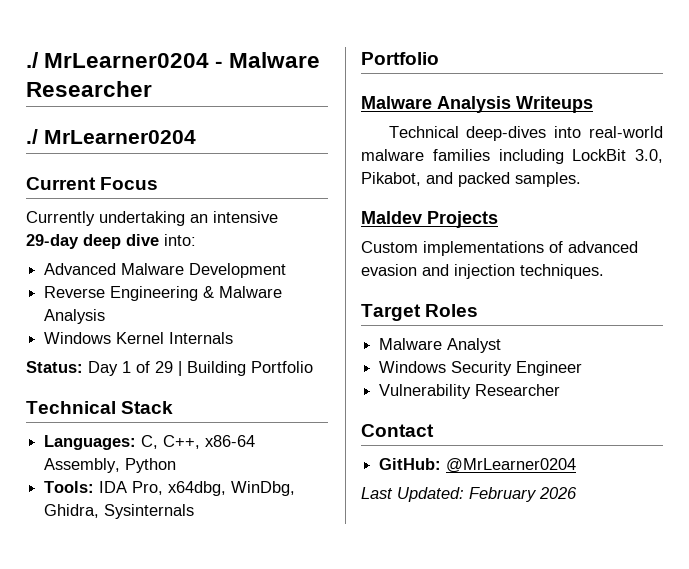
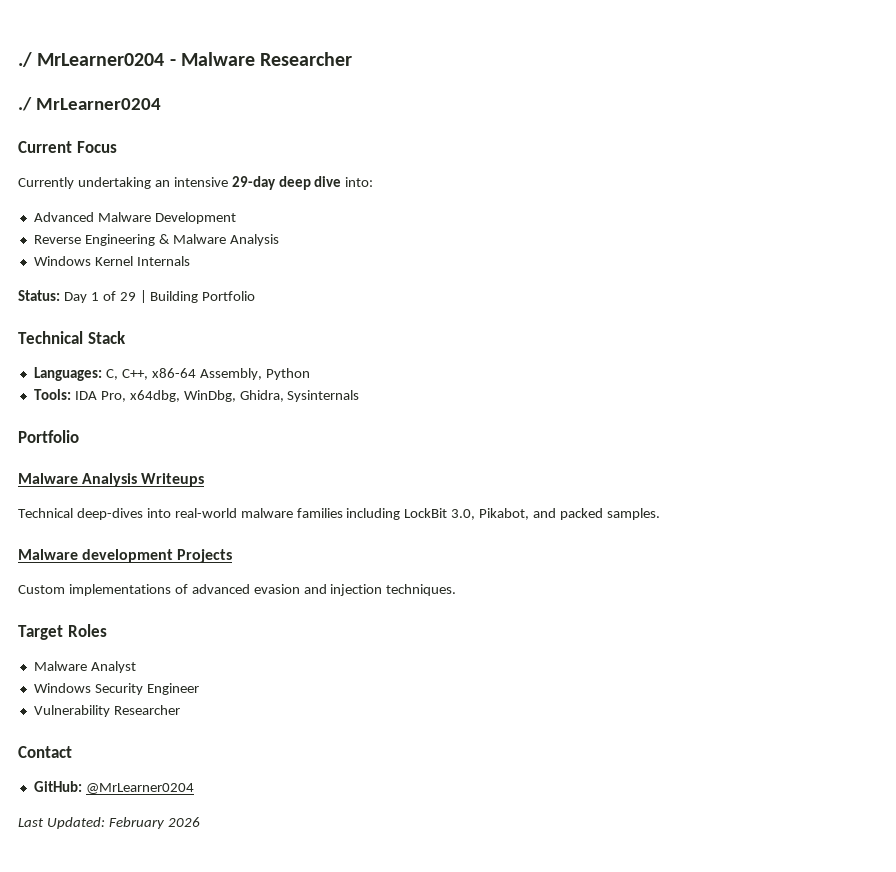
- Maldev Projects
+ Malware development Projects

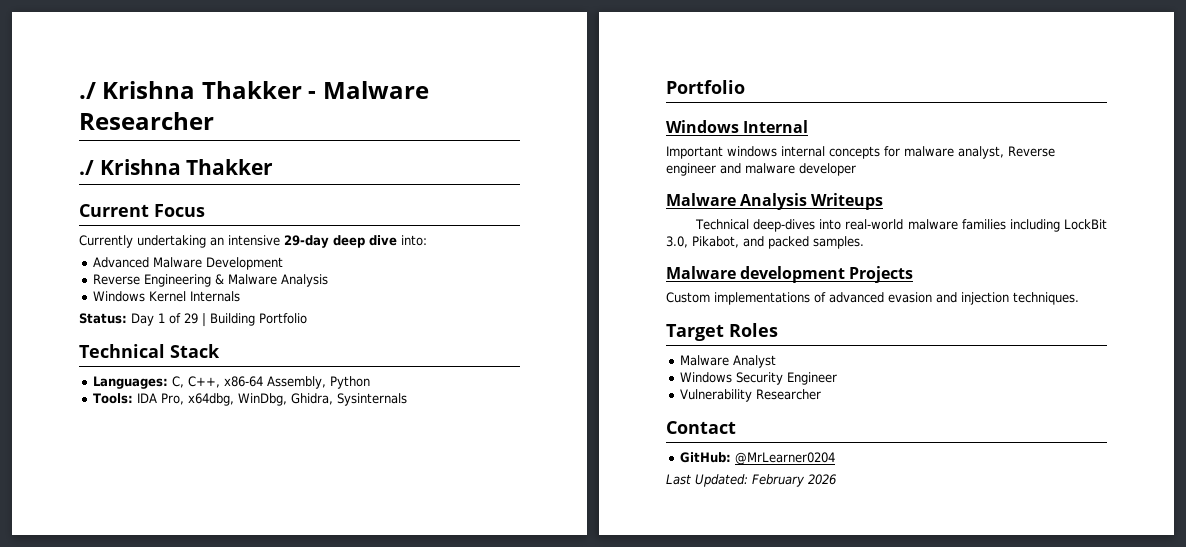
- ./ MrLearner0204 - Malware Researcher
- ./ MrLearner0204
+ ./ Krishna Thakker - Malware Researcher
+ ./ Krishna Thakker
+ Windows Internal
+ Important windows internal concepts for malware analyst, Reverse engineer and malware developer

